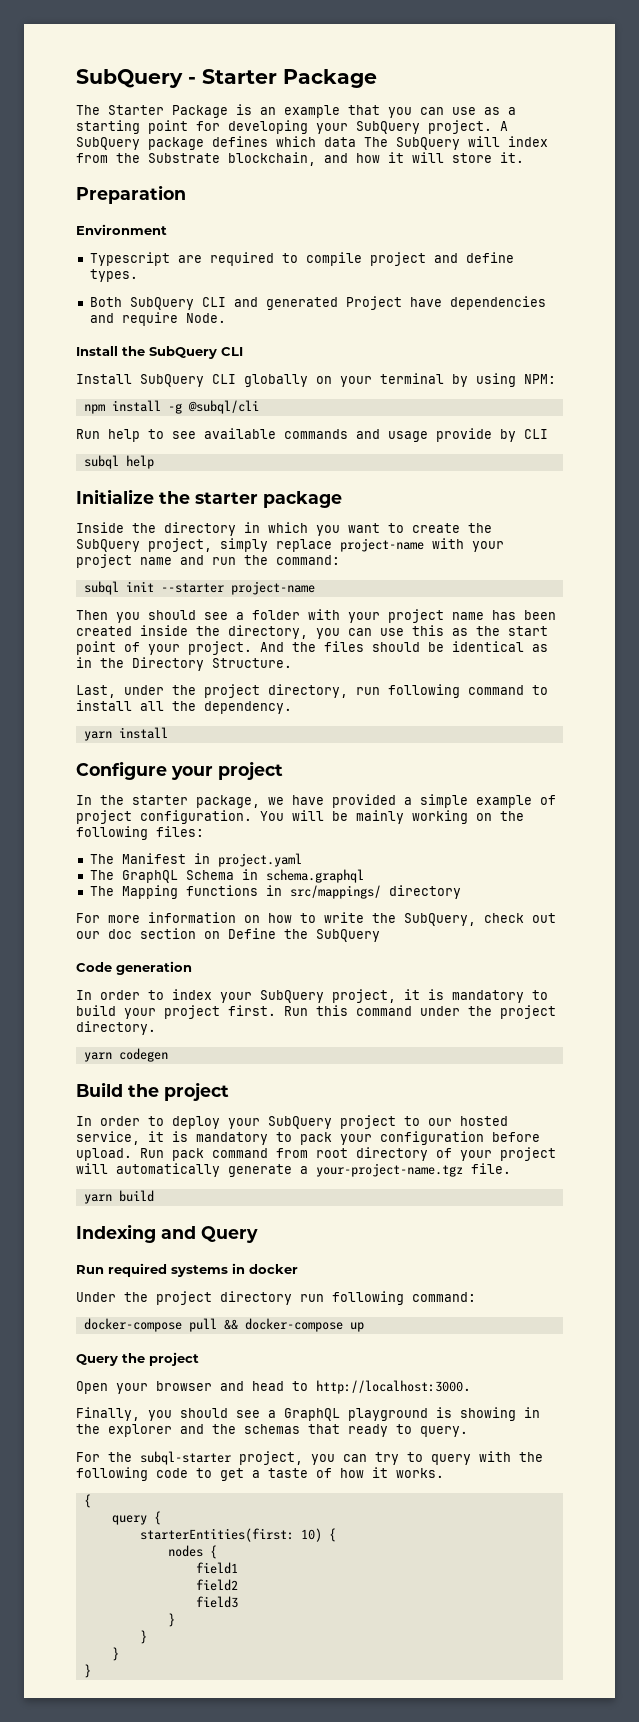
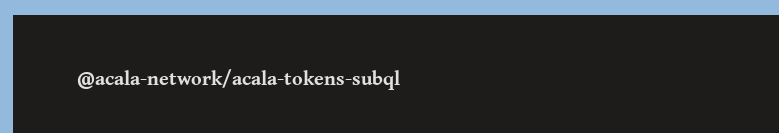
- SubQuery - Starter Package
- The Starter Package is an example that you can use as a starting point for developing your SubQuery project. A SubQuery package defines which data The SubQuery will index from the Substrate blockchain, and how it will store it.
- Preparation
- Environment
- Typescript are required to compile project and define types.
- Both SubQuery CLI and generated Project have dependencies and require Node.
- Install the SubQuery CLI
- Install SubQuery CLI globally on your terminal by using NPM:
- npm install -g @subql/cli
- Run help to see available commands and usage provide by CLI
- subql help
- Initialize the starter package
- Inside the directory in which you want to create the SubQuery project, simply replace project-name with your project name and run the command:
- subql init --starter project-name
- Then you should see a folder with your project name has been created inside the directory, you can use this as the start point of your project. And the files should be identical as in the Directory Structure.
- Last, under the project directory, run following command to install all the dependency.
- yarn install
- Configure your project
- In the starter package, we have provided a simple example of project configuration. You will be mainly working on the following files:
- The Manifest in project.yaml
- The GraphQL Schema in schema.graphql
- The Mapping functions in src/mappings/ directory
- For more information on how to write the SubQuery, check out our doc section on Define the SubQuery
- Code generation
- In order to index your SubQuery project, it is mandatory to build your project first. Run this command under the project directory.
- yarn codegen
- Build the project
- In order to deploy your SubQuery project to our hosted service, it is mandatory to pack your configuration before upload. Run pack command from root directory of your project will automatically generate a your-project-name.tgz file.
- yarn build
- Indexing and Query
- Run required systems in docker
- Under the project directory run following command:
- docker-compose pull && docker-compose up
- Query the project
- Open your browser and head to http://localhost:3000.
- Finally, you should see a GraphQL playground is showing in the explorer and the schemas that ready to query.
- For the subql-starter project, you can try to query with the following code to get a taste of how it works.
- {
- query {
- starterEntities(first: 10) {
- nodes {
- field1
- field2
- field3
- }
- }
- }
- }
+ @acala-network/acala-tokens-subql

